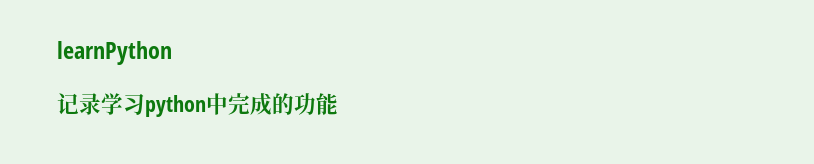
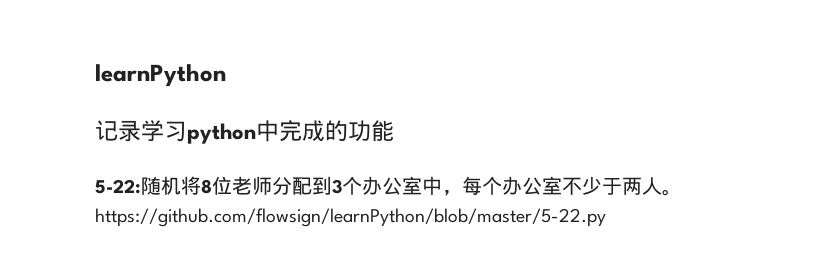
+ 5-22:随机将8位老师分配到3个办公室中，每个办公室不少于两人。
+ https://github.com/flowsign/learnPython/blob/master/5-22.py

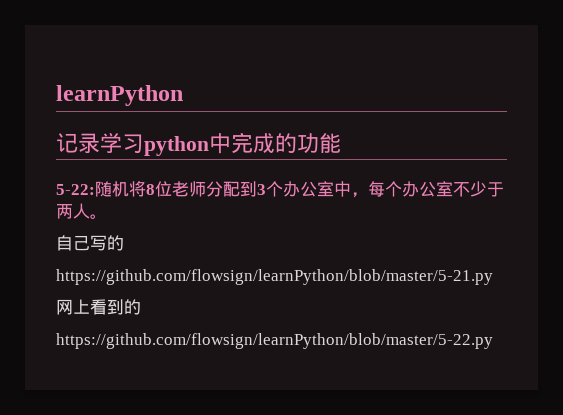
+ 自己写的
+ https://github.com/flowsign/learnPython/blob/master/5-21.py
+ 网上看到的

